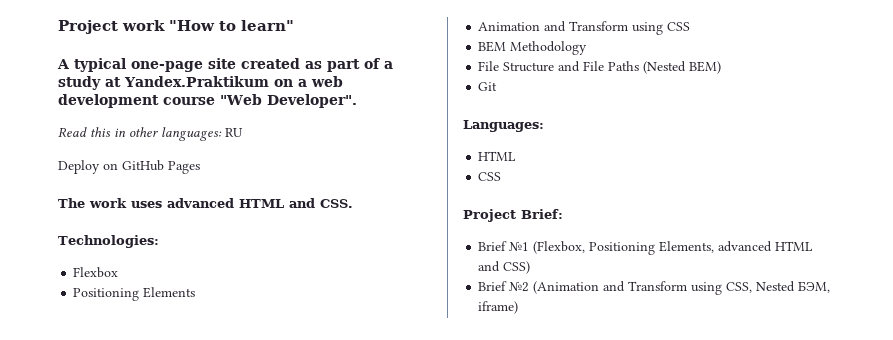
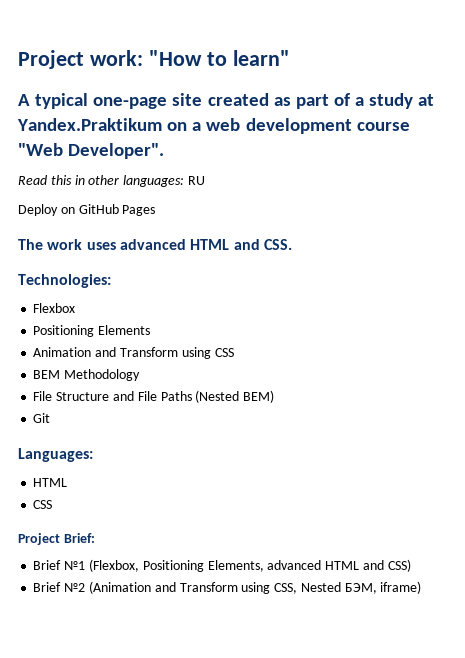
- Project work "How to learn"
+ Project work: "How to learn"

